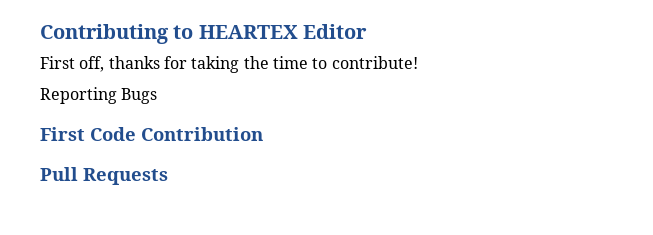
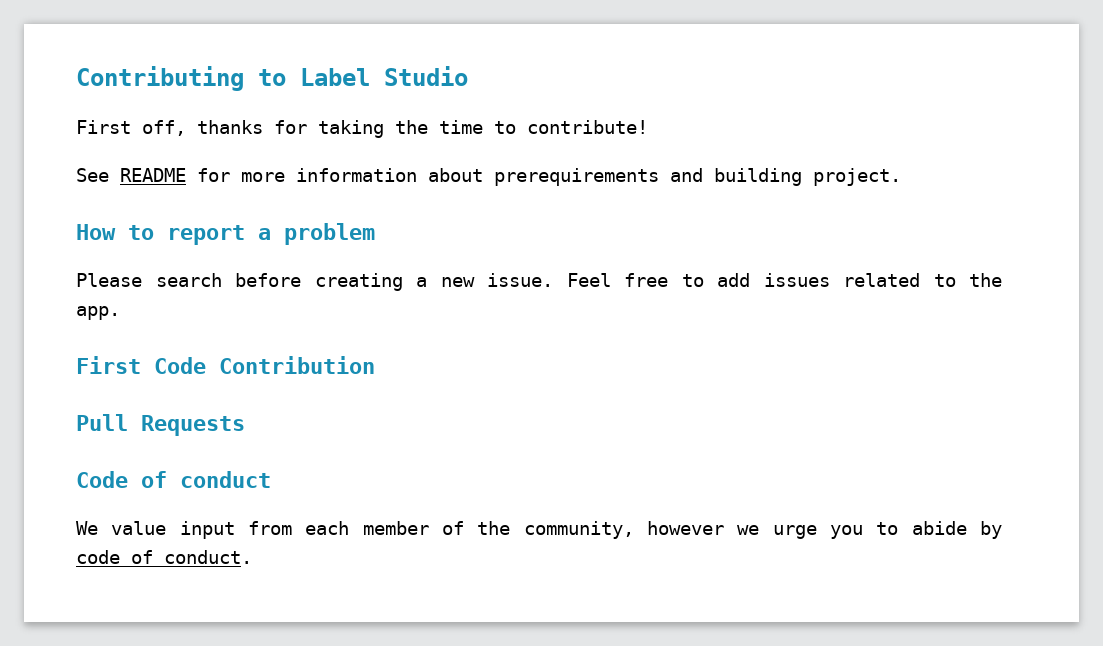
- Contributing to HEARTEX Editor
+ Contributing to Label Studio
- Reporting Bugs
+ See README for more information about prerequirements and building project.
+ How to report a problem
+ Please search before creating a new issue. Feel free to add issues related to the app.
+ Code of conduct
+ We value input from each member of the community, however we urge you to abide by code of conduct.

